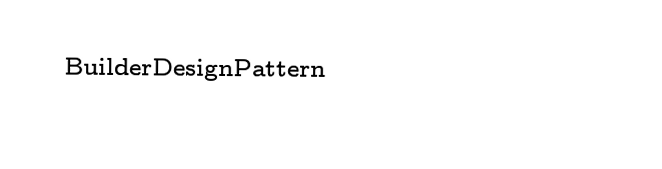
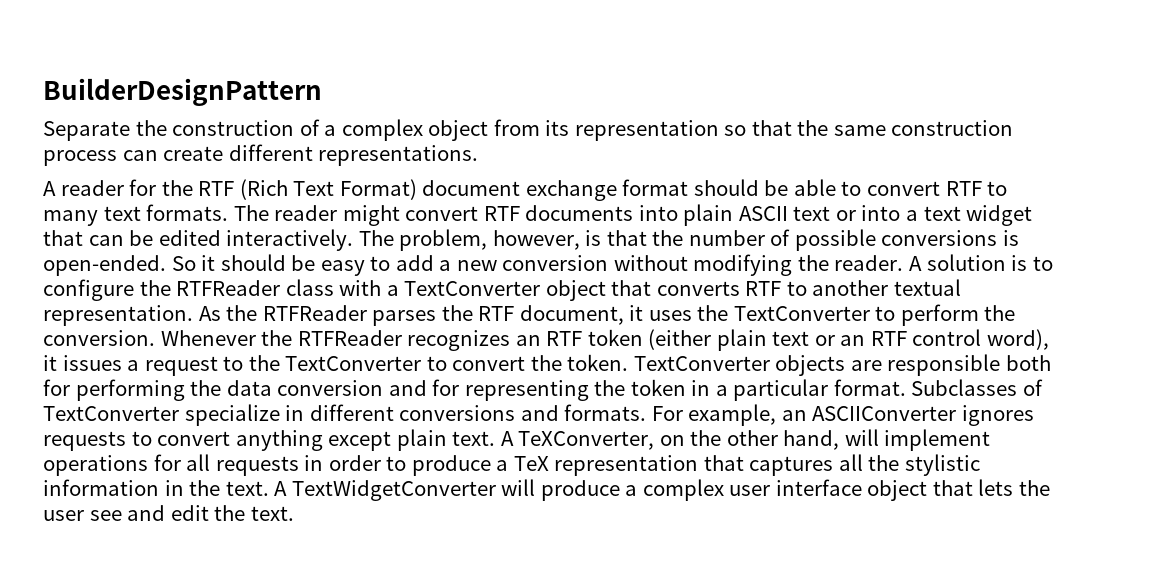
+ Separate the construction of a complex object from its representation so that the same construction process can create different representations.
+ A reader for the RTF (Rich Text Format) document exchange format should be able to convert RTF to many text formats. The reader might convert RTF documents into plain ASCII text or into a text widget that can be edited interactively. The problem, however, is that the number of possible conversions is open-ended. So it should be easy to add a new conversion without modifying the reader. A solution is to configure the RTFReader class with a TextConverter object that converts RTF to another textual representation. As the RTFReader parses the RTF document, it uses the TextConverter to perform the conversion. Whenever the RTFReader recognizes an RTF token (either plain text or an RTF control word), it issues a request to the TextConverter to convert the token. TextConverter objects are responsible both for performing the data conversion and for representing the token in a particular format. Subclasses of TextConverter specialize in different conversions and formats. For example, an ASCIIConverter ignores requests to convert anything except plain text. A TeXConverter, on the other hand, will implement operations for all requests in order to produce a TeX representation that captures all the stylistic information in the text. A TextWidgetConverter will produce a complex user interface object that lets the user see and edit the text.

